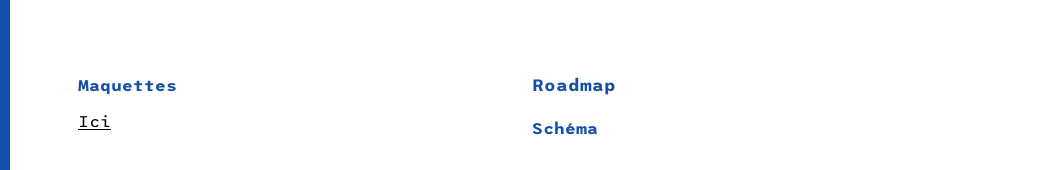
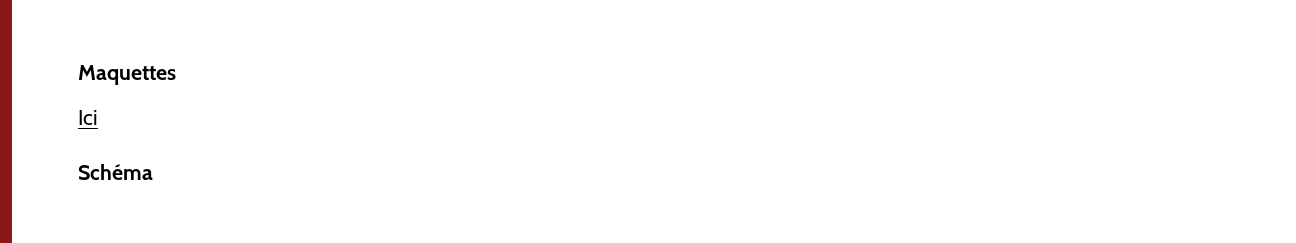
- Roadmap

